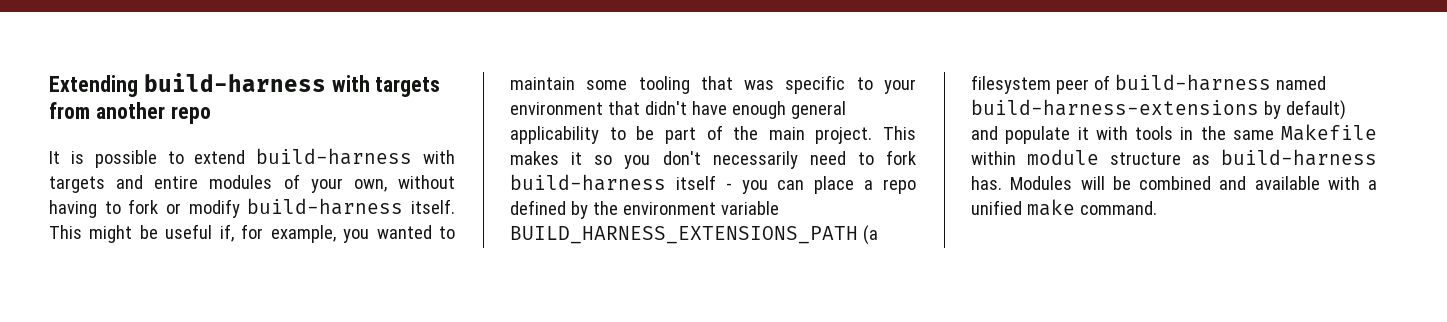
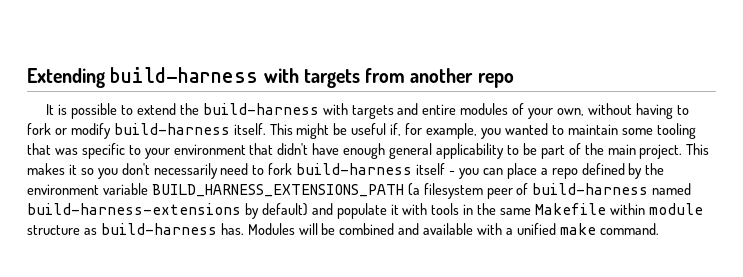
- It is possible to extend build-harness with targets and entire modules of your own, without having to fork or modify build-harness itself.
+ It is possible to extend the build-harness with targets and entire modules of your own, without having to fork or modify build-harness itself.

